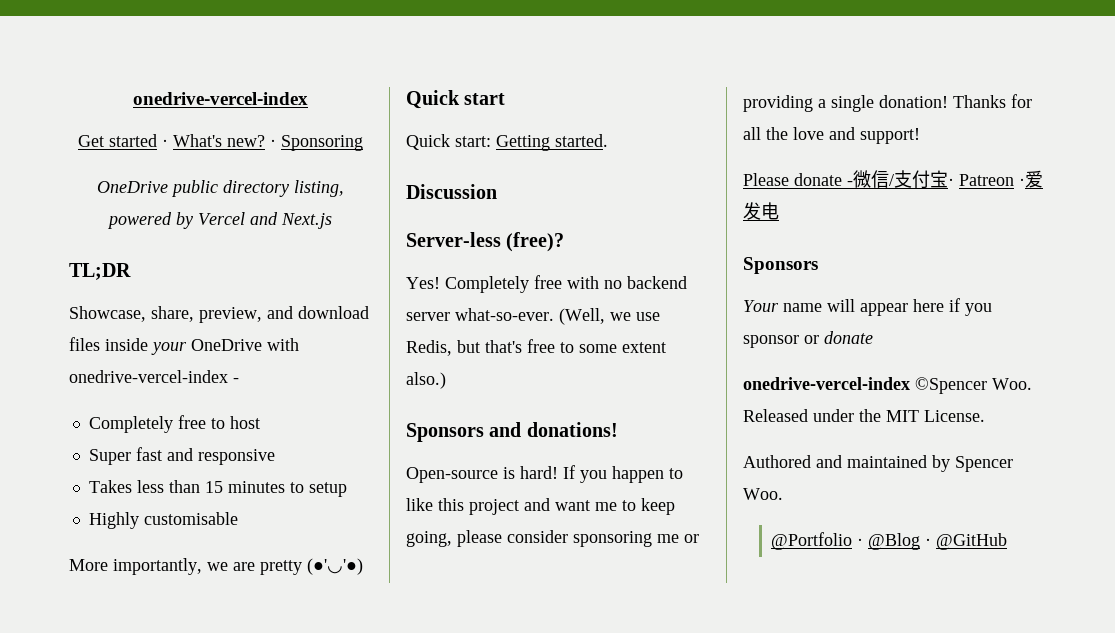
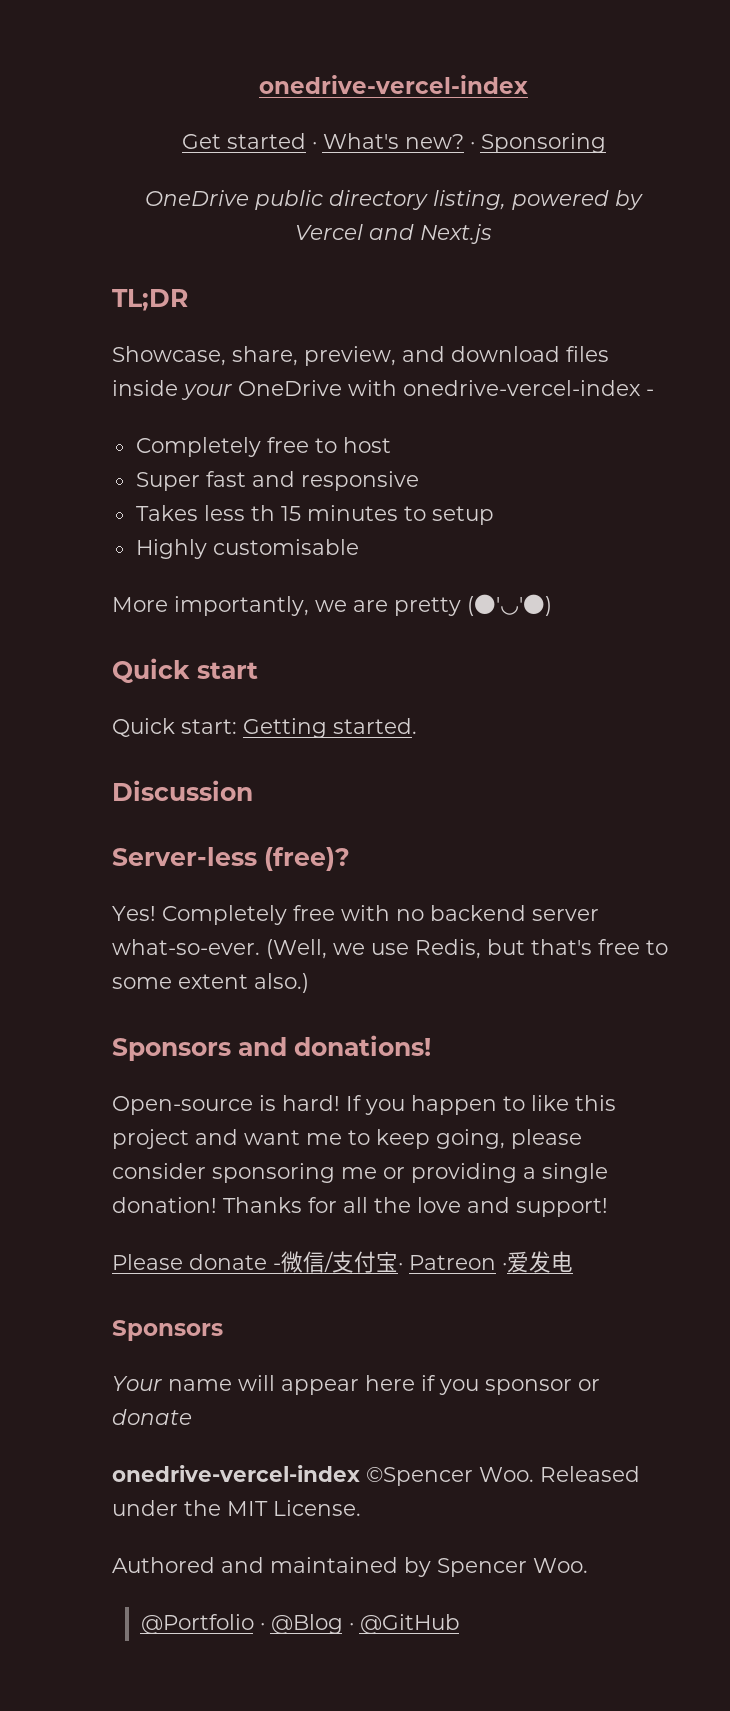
- Takes less than 15 minutes to setup
+ Takes less th 15 minutes to setup

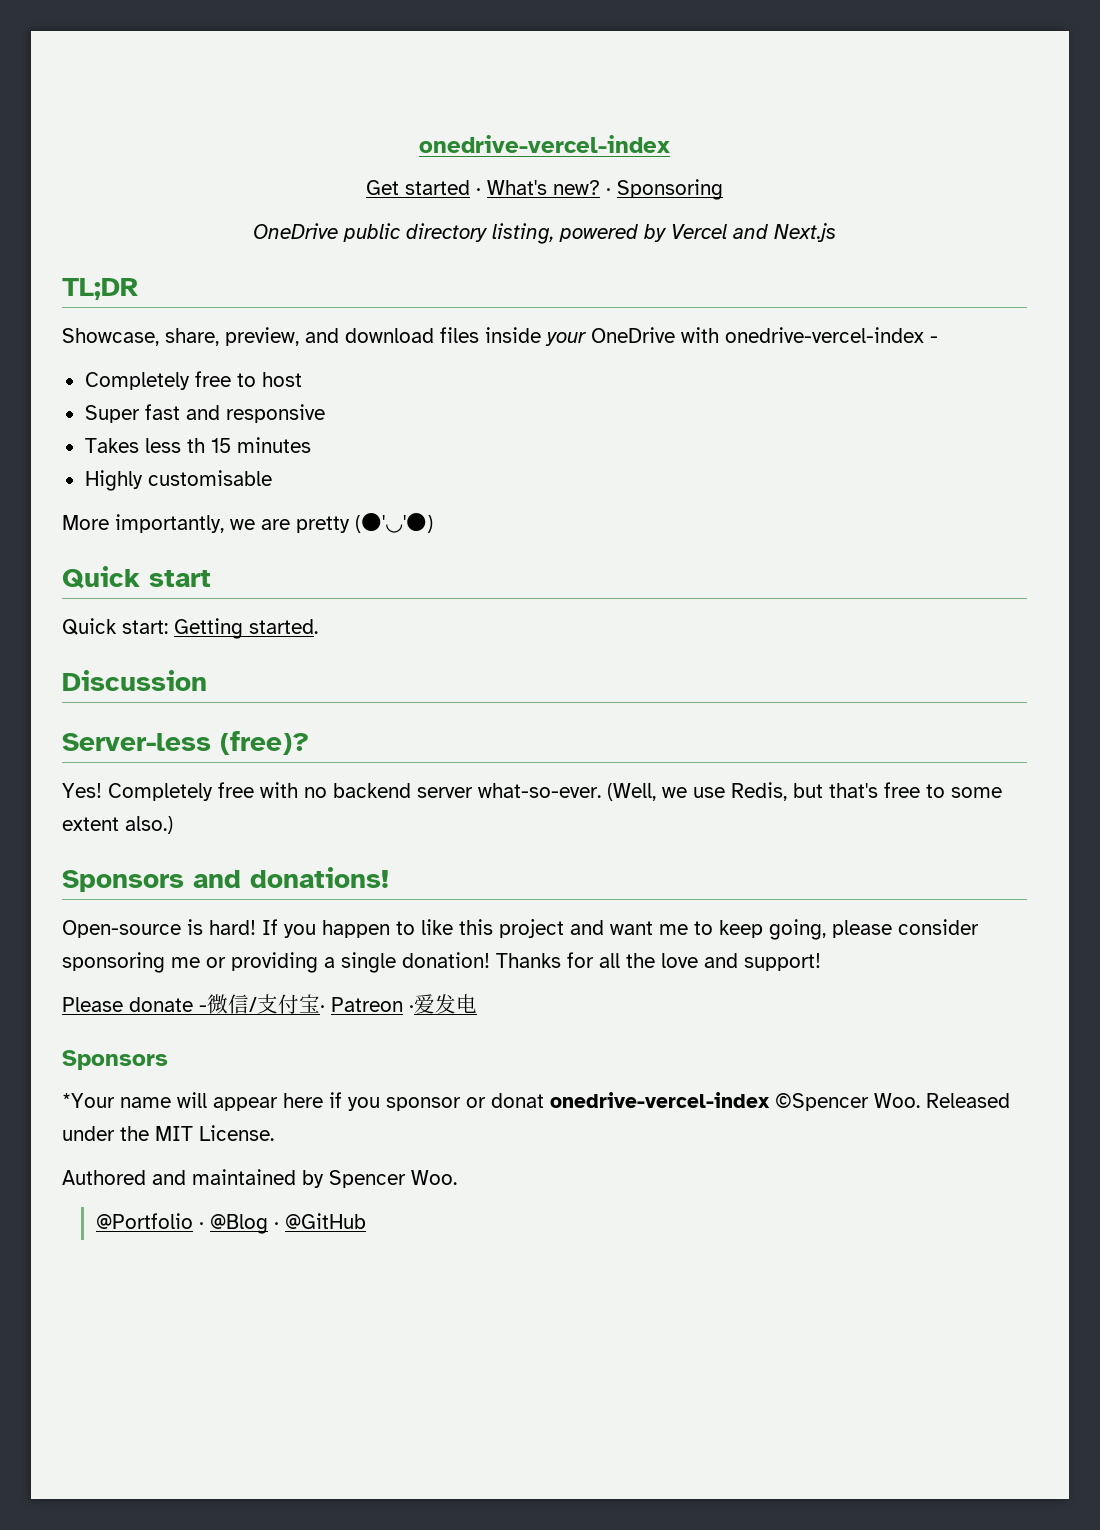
- Takes less th 15 minutes to setup
+ Takes less th 15 minutes
- Your name will appear here if you sponsor or donate
- onedrive-vercel-index ©Spencer Woo. Released under the MIT License.
+ *Your name will appear here if you sponsor or donat onedrive-vercel-index ©Spencer Woo. Released under the MIT License.

